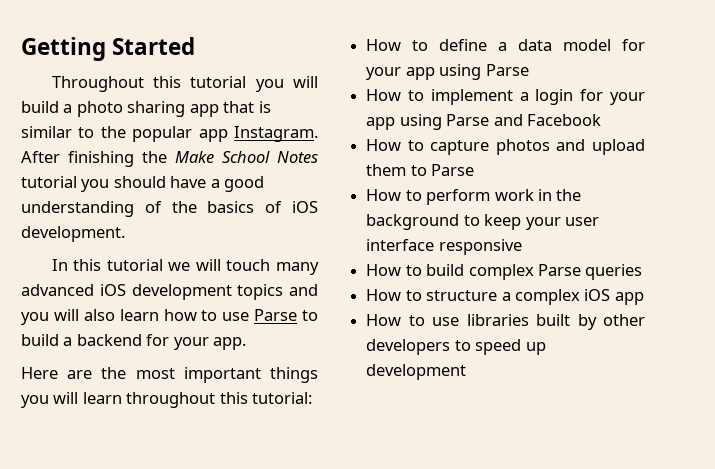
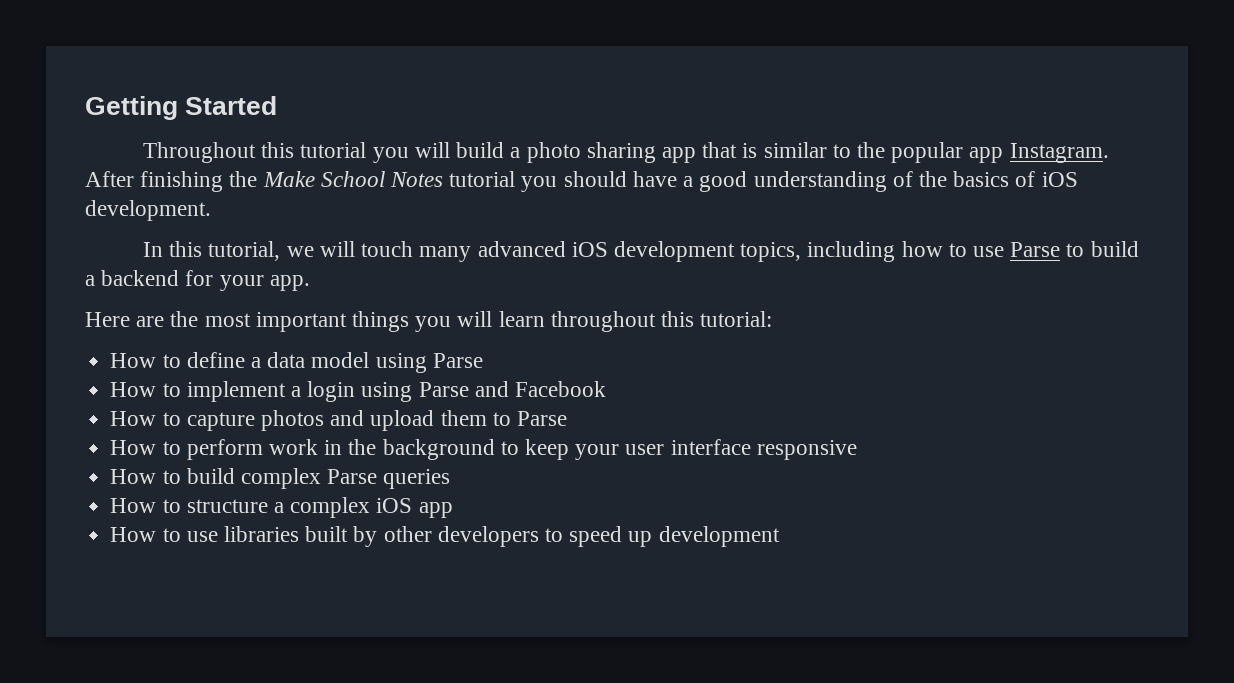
- In this tutorial we will touch many advanced iOS development topics and you will also learn how to use Parse to build a backend for your app.
+ In this tutorial, we will touch many advanced iOS development topics, including how to use Parse to build a backend for your app.
- How to define a data model for your app using Parse
+ How to define a data model using Parse
- How to implement a login for your app using Parse and Facebook
+ How to implement a login using Parse and Facebook

